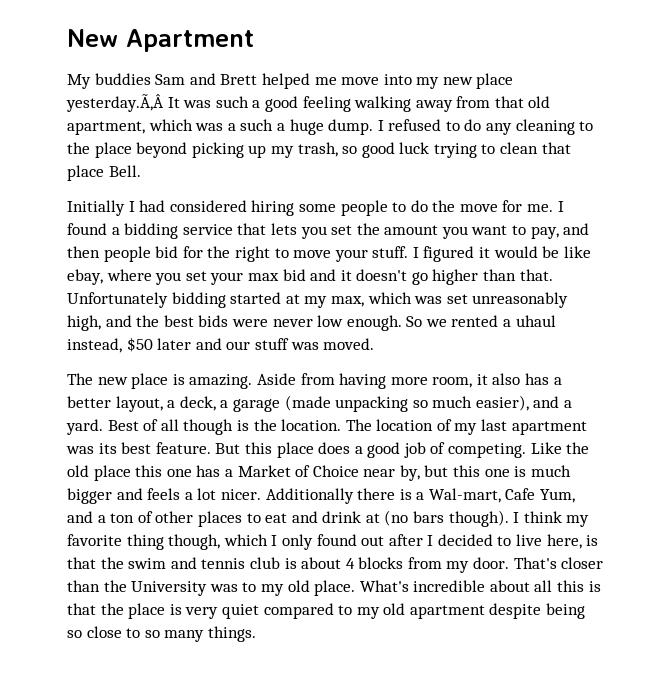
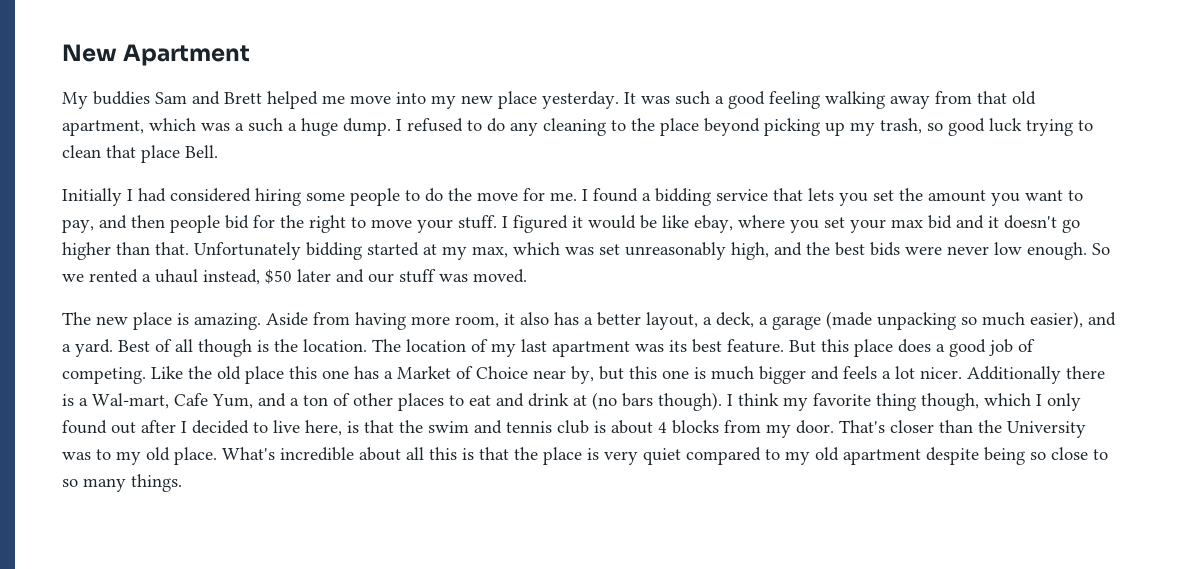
- My buddies Sam and Brett helped me move into my new place yesterday.Ã‚Â It was such a good feeling walking away from that old apartment, which was a such a huge dump.
+ My buddies Sam and Brett helped me move into my new place yesterday. It was such a good feeling walking away from that old apartment, which was a such a huge dump.

